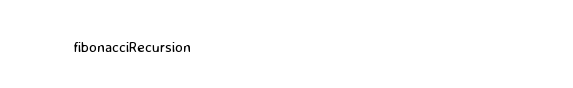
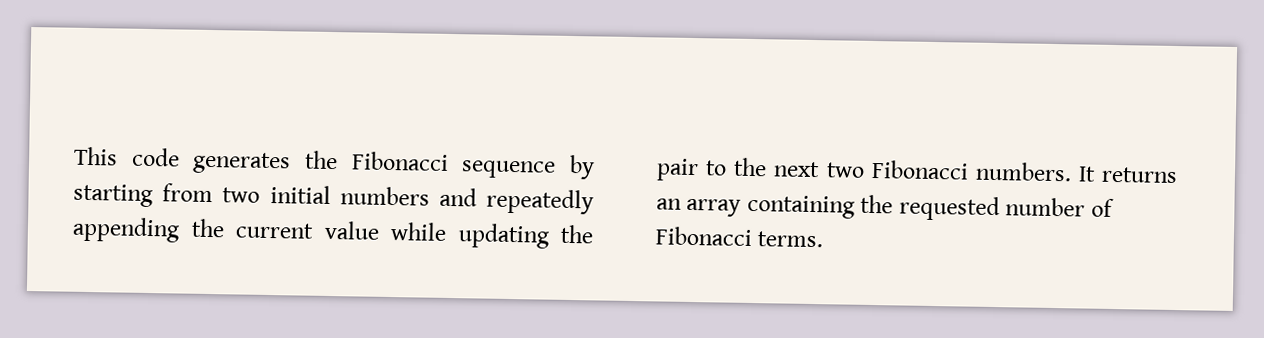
- fibonacciRecursion
+ This code generates the Fibonacci sequence by starting from two initial numbers and repeatedly appending the current value while updating the pair to the next two Fibonacci numbers. It returns an array containing the requested number of Fibonacci terms.

